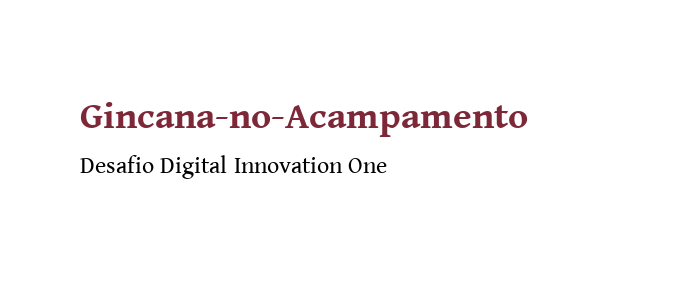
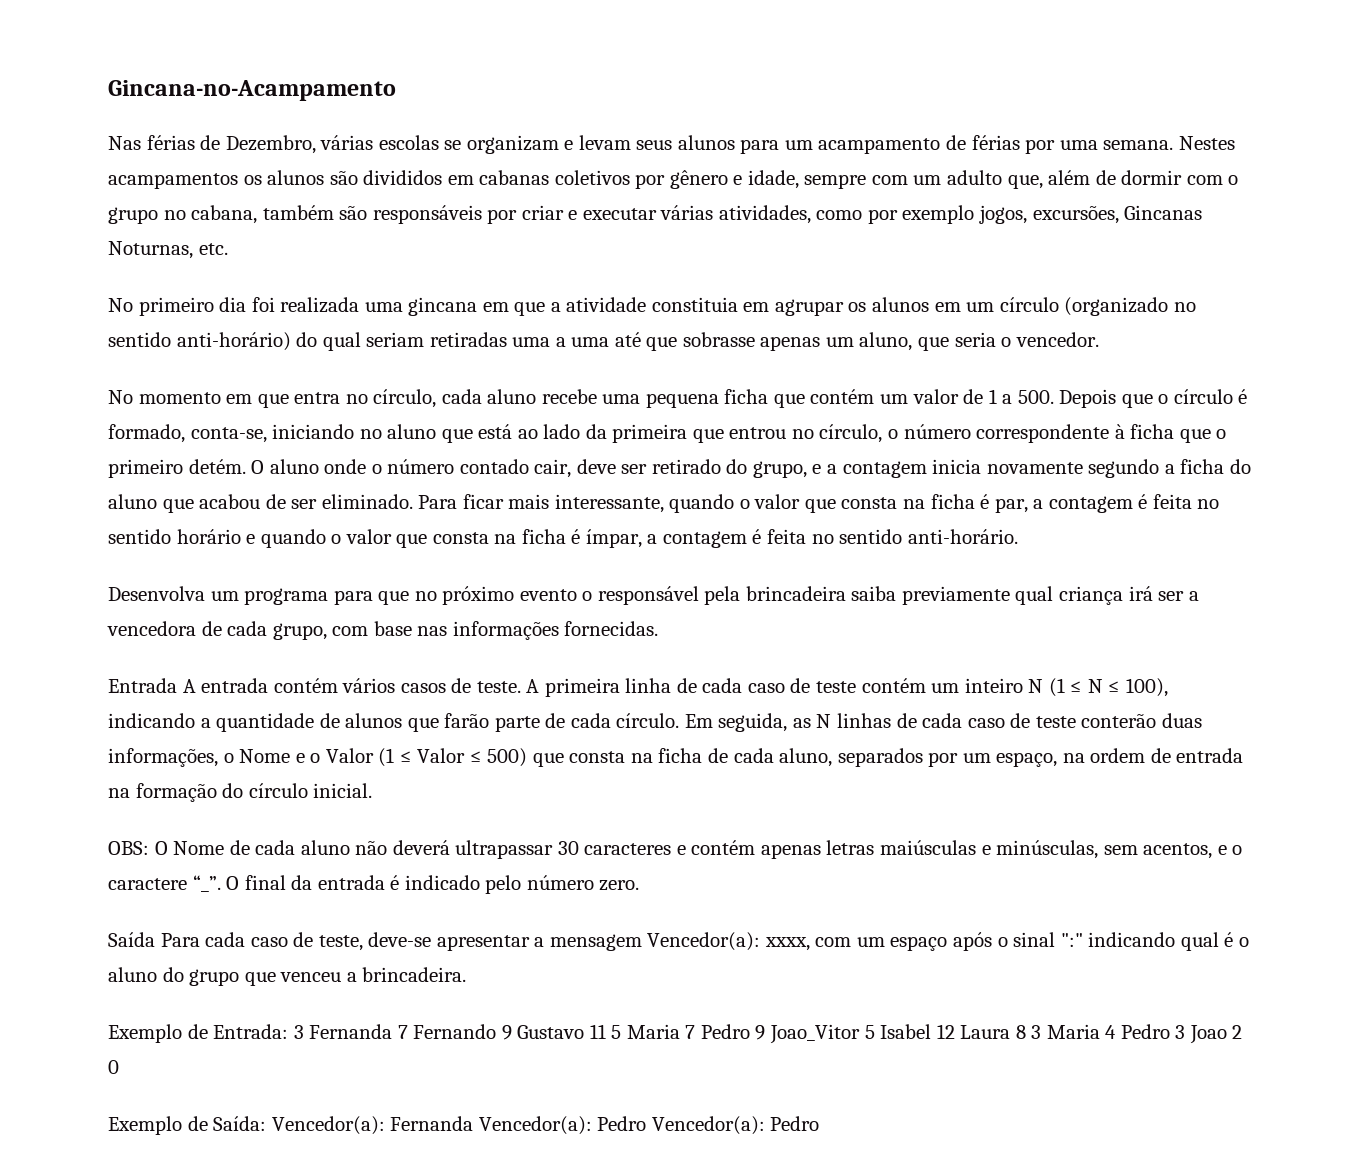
- Desafio Digital Innovation One
+ Nas férias de Dezembro, várias escolas se organizam e levam seus alunos para um acampamento de férias por uma semana. Nestes acampamentos os alunos são divididos em cabanas coletivos por gênero e idade, sempre com um adulto que, além de dormir com o grupo no cabana, também são responsáveis por criar e executar várias atividades, como por exemplo jogos, excursões, Gincanas Noturnas, etc.
+ No primeiro dia foi realizada uma gincana em que a atividade constituia em agrupar os alunos em um círculo (organizado no sentido anti-horário) do qual seriam retiradas uma a uma até que sobrasse apenas um aluno, que seria o vencedor.
+ No momento em que entra no círculo, cada aluno recebe uma pequena ficha que contém um valor de 1 a 500. Depois que o círculo é formado, conta-se, iniciando no aluno que está ao lado da primeira que entrou no círculo, o número correspondente à ficha que o primeiro detém. O aluno onde o número contado cair, deve ser retirado do grupo, e a contagem inicia novamente segundo a ficha do aluno que acabou de ser eliminado. Para ficar mais interessante, quando o valor que consta na ficha é par, a contagem é feita no sentido horário e quando o valor que consta na ficha é ímpar, a contagem é feita no sentido anti-horário.
+ Desenvolva um programa para que no próximo evento o responsável pela brincadeira saiba previamente qual criança irá ser a vencedora de cada grupo, com base nas informações fornecidas.
+ Entrada A entrada contém vários casos de teste. A primeira linha de cada caso de teste contém um inteiro N (1 ≤ N ≤ 100), indicando a quantidade de alunos que farão parte de cada círculo. Em seguida, as N linhas de cada caso de teste conterão duas informações, o Nome e o Valor (1 ≤ Valor ≤ 500) que consta na ficha de cada aluno, separados por um espaço, na ordem de entrada na formação do círculo inicial.
+ OBS: O Nome de cada aluno não deverá ultrapassar 30 caracteres e contém apenas letras maiúsculas e minúsculas, sem acentos, e o caractere “_”. O final da entrada é indicado pelo número zero.
+ Saída Para cada caso de teste, deve-se apresentar a mensagem Vencedor(a): xxxx, com um espaço após o sinal ":" indicando qual é o aluno do grupo que venceu a brincadeira.
+ Exemplo de Entrada: 3 Fernanda 7 Fernando 9 Gustavo 11 5 Maria 7 Pedro 9 Joao_Vitor 5 Isabel 12 Laura 8 3 Maria 4 Pedro 3 Joao 2 0
+ Exemplo de Saída: Vencedor(a): Fernanda Vencedor(a): Pedro Vencedor(a): Pedro

